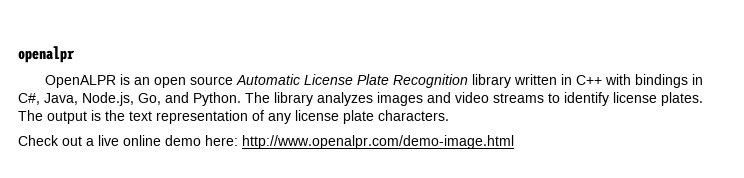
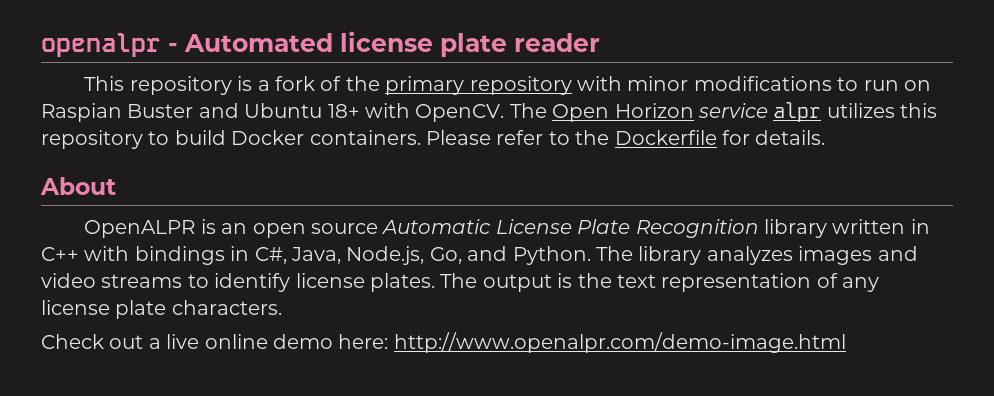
- openalpr
+ openalpr - Automated license plate reader
+ This repository is a fork of the primary repository with minor modifications to run on Raspian Buster and Ubuntu 18+ with OpenCV. The Open Horizon service alpr utilizes this repository to build Docker containers. Please refer to the Dockerfile for details.
+ About

